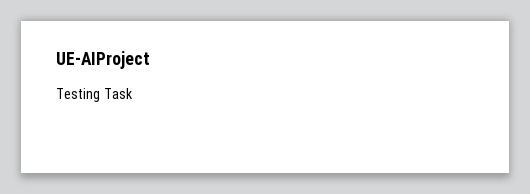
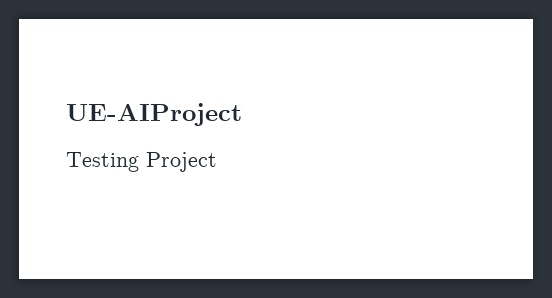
- Testing Task
+ Testing Project

